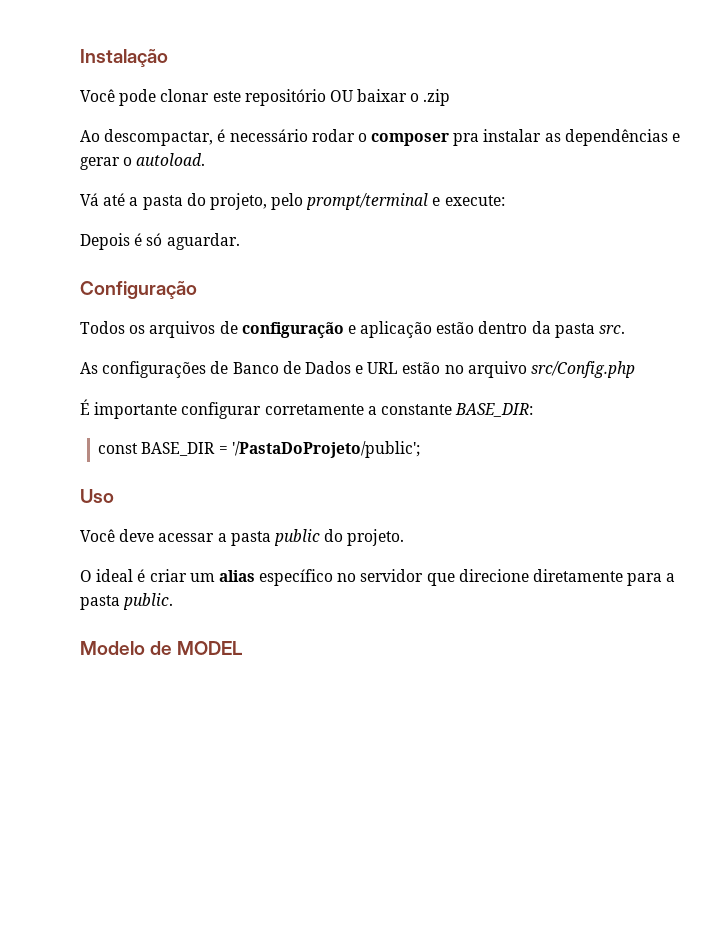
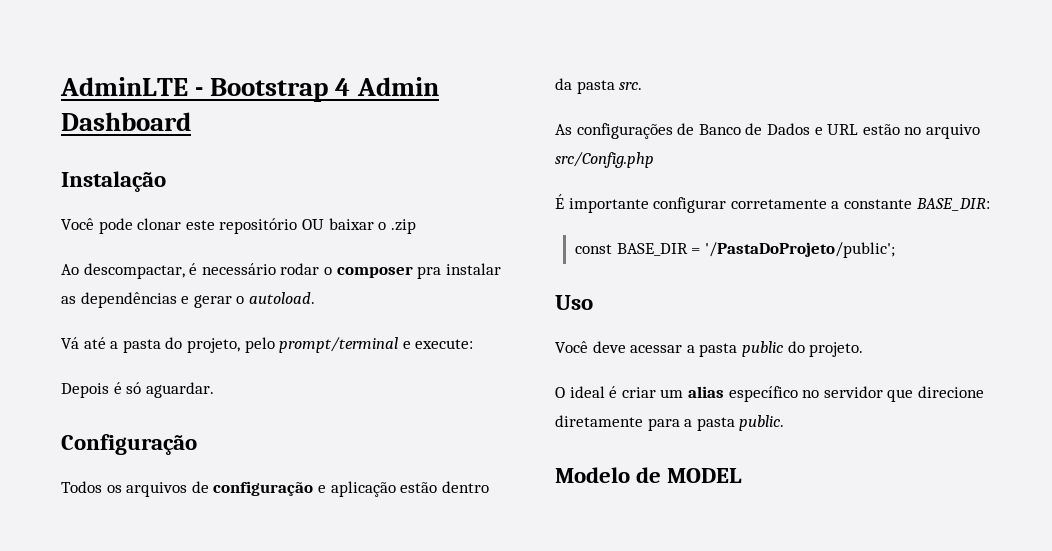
+ AdminLTE - Bootstrap 4 Admin Dashboard

